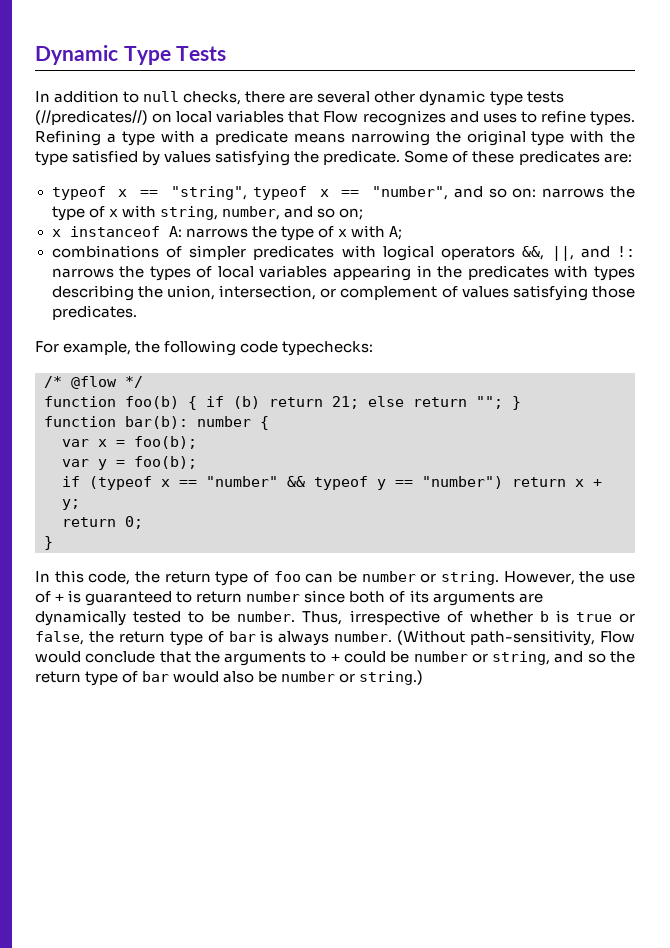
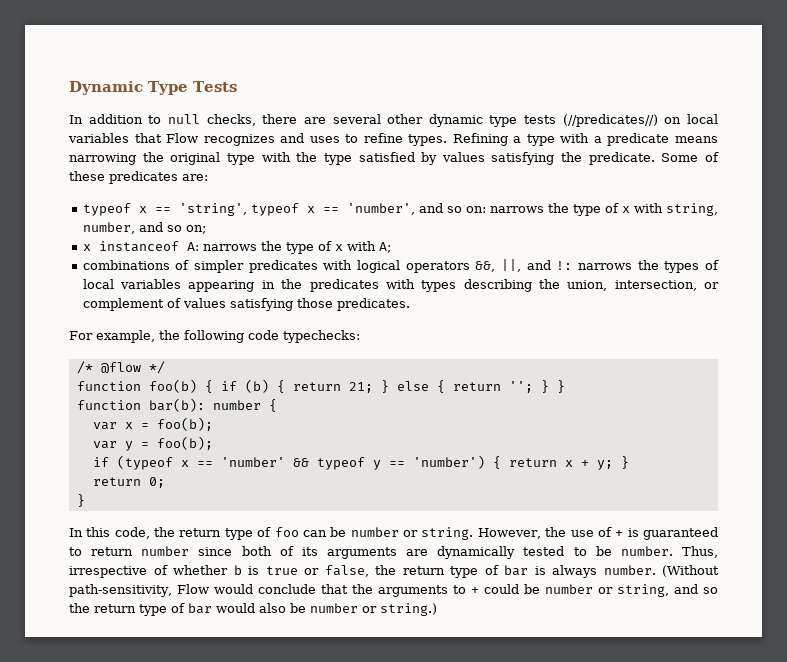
- typeof x == "string", typeof x == "number", and so on: narrows the type of x with string, number, and so on;
+ typeof x == 'string', typeof x == 'number', and so on: narrows the type of x with string, number, and so on;
- function foo(b) { if (b) return 21; else return ""; }
+ function foo(b) { if (b) { return 21; } else { return ''; } }
- if (typeof x == "number" && typeof y == "number") return x + y;
+ if (typeof x == 'number' && typeof y == 'number') { return x + y; }

